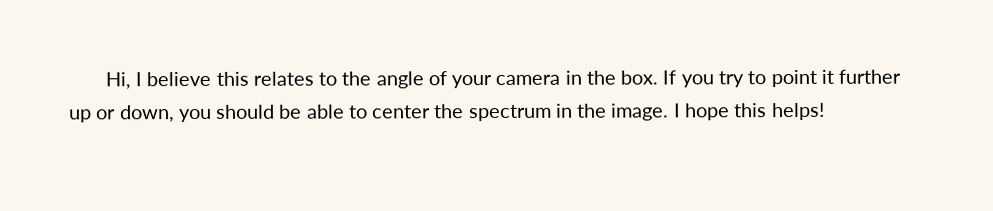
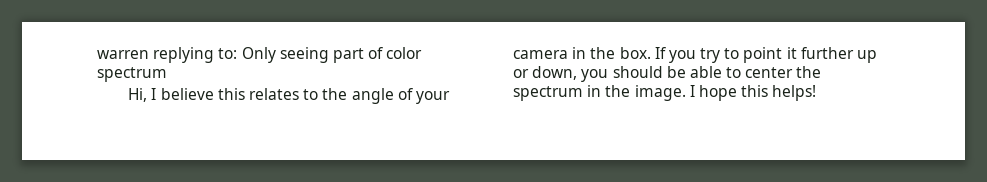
+ warren replying to: Only seeing part of color spectrum

